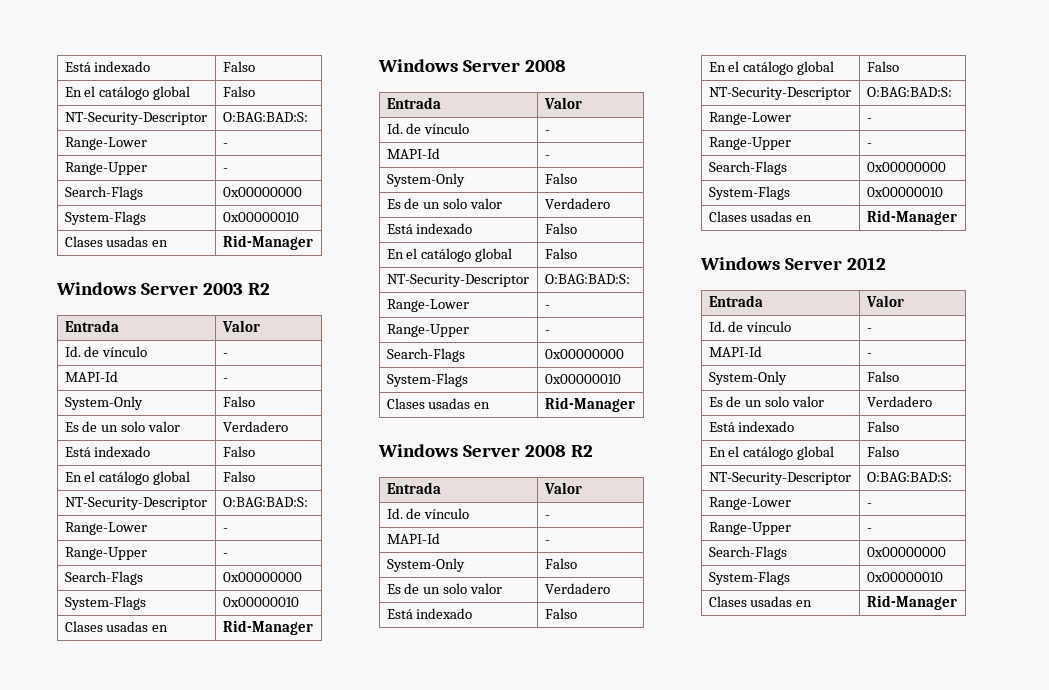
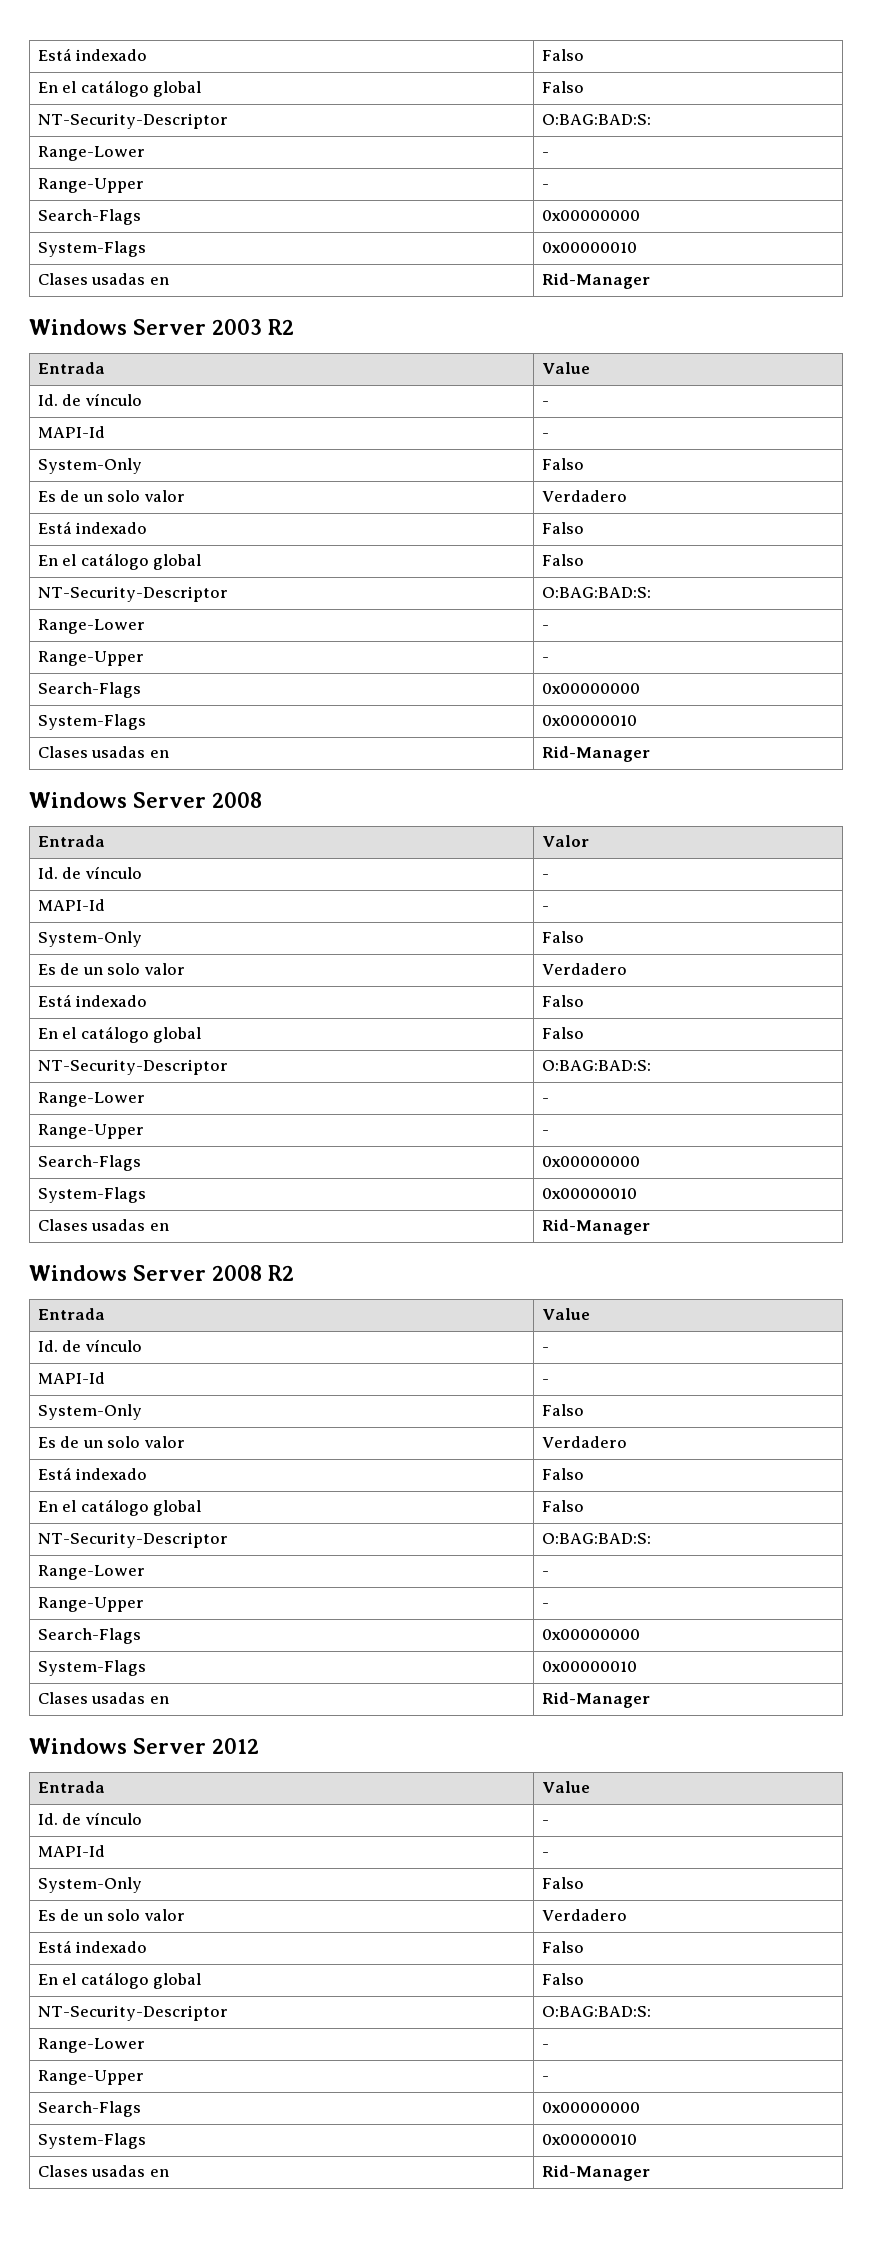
  Windows Server 2003 R2
- Entrada | Valor
+ Entrada | Value
  Windows Server 2008 R2
- Entrada | Valor
+ Entrada | Value
  Windows Server 2012
- Entrada | Valor
+ Entrada | Value

